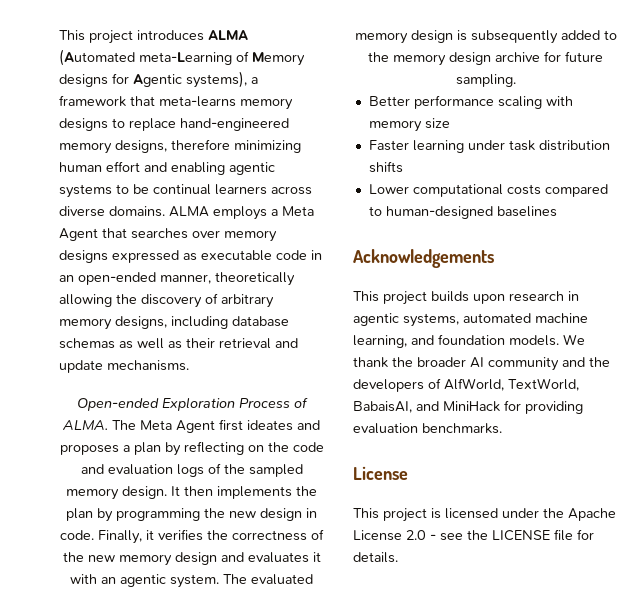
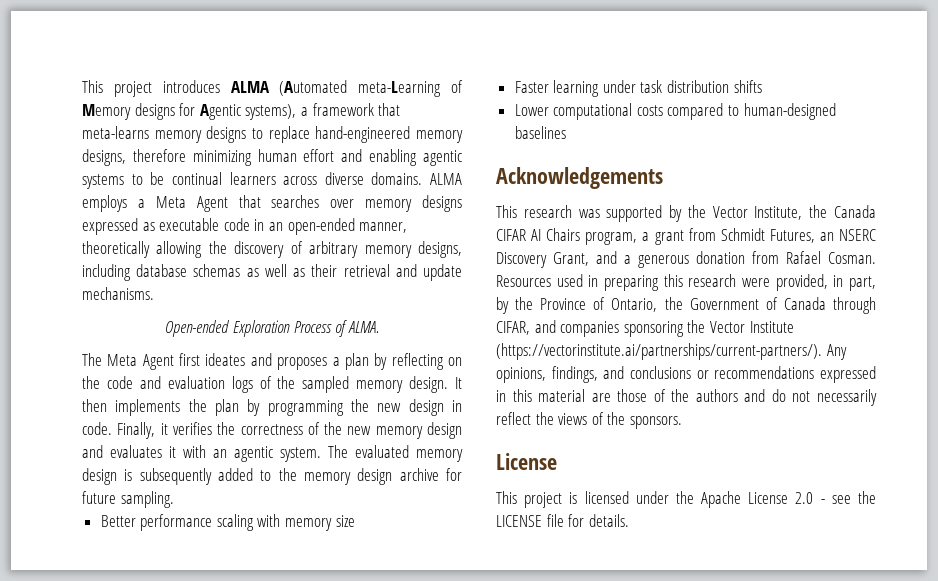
- Open-ended Exploration Process of ALMA. The Meta Agent first ideates and proposes a plan by reflecting on the code and evaluation logs of the sampled memory design.
+ Open-ended Exploration Process of ALMA.
+ The Meta Agent first ideates and proposes a plan by reflecting on the code and evaluation logs of the sampled memory design.
- This project builds upon research in agentic systems, automated machine learning, and foundation models. We thank the broader AI community and the developers of AlfWorld, TextWorld, BabaisAI, and MiniHack for providing evaluation benchmarks.
+ This research was supported by the Vector Institute, the Canada CIFAR AI Chairs program, a grant from Schmidt Futures, an NSERC Discovery Grant, and a generous donation from Rafael Cosman. Resources used in preparing this research were provided, in part, by the Province of Ontario, the Government of Canada through CIFAR, and companies sponsoring the Vector Institute (https://vectorinstitute.ai/partnerships/current-partners/). Any opinions, findings, and conclusions or recommendations expressed in this material are those of the authors and do not necessarily reflect the views of the sponsors.

